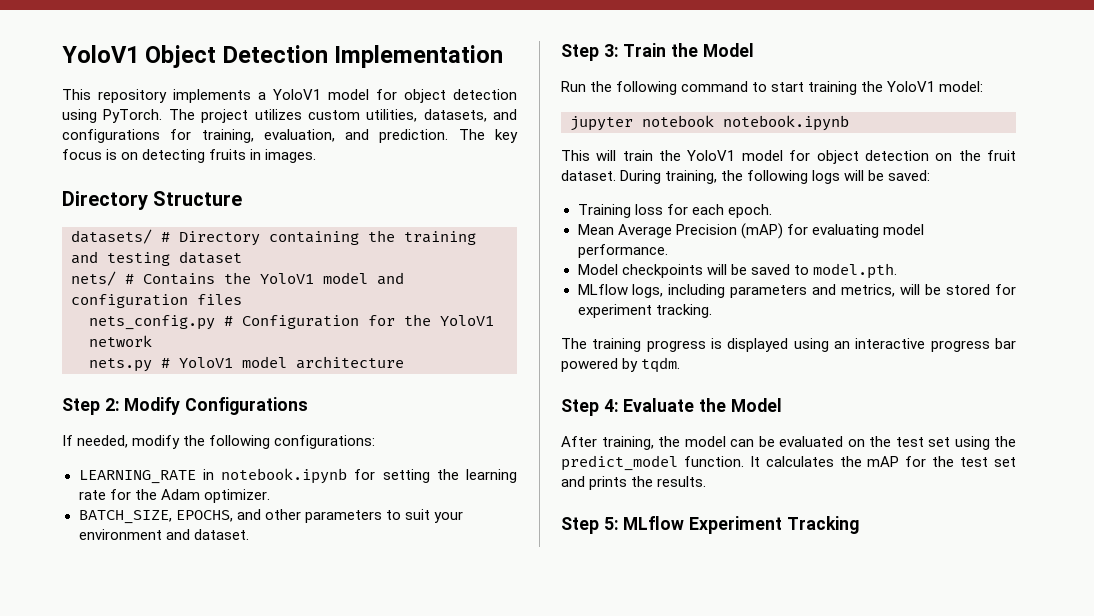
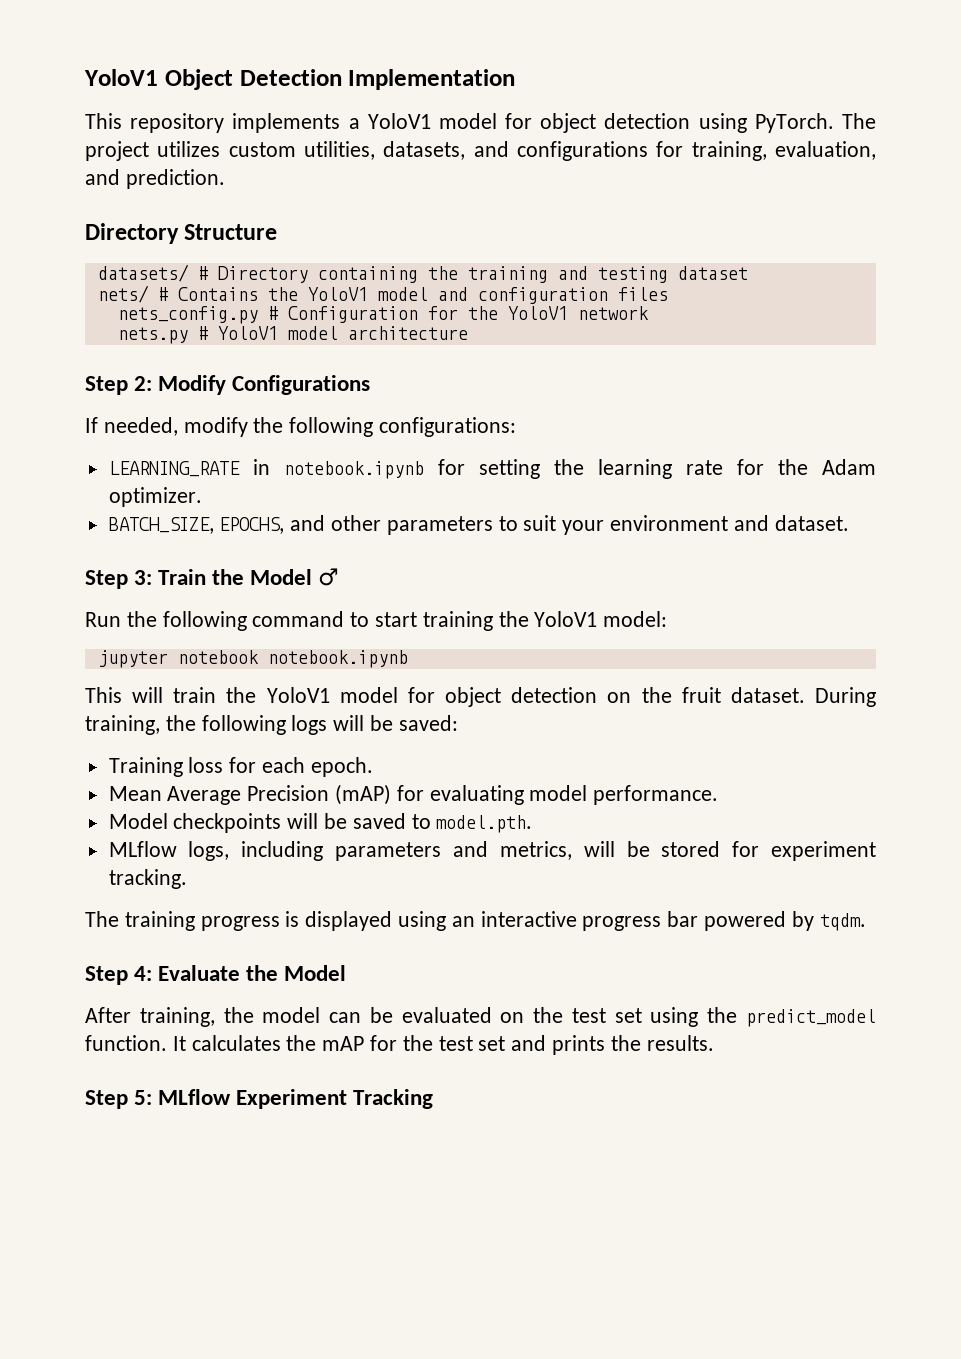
- The key focus is on detecting fruits in images.
- Step 3: Train the Model
+ Step 3: Train the Model ♂

